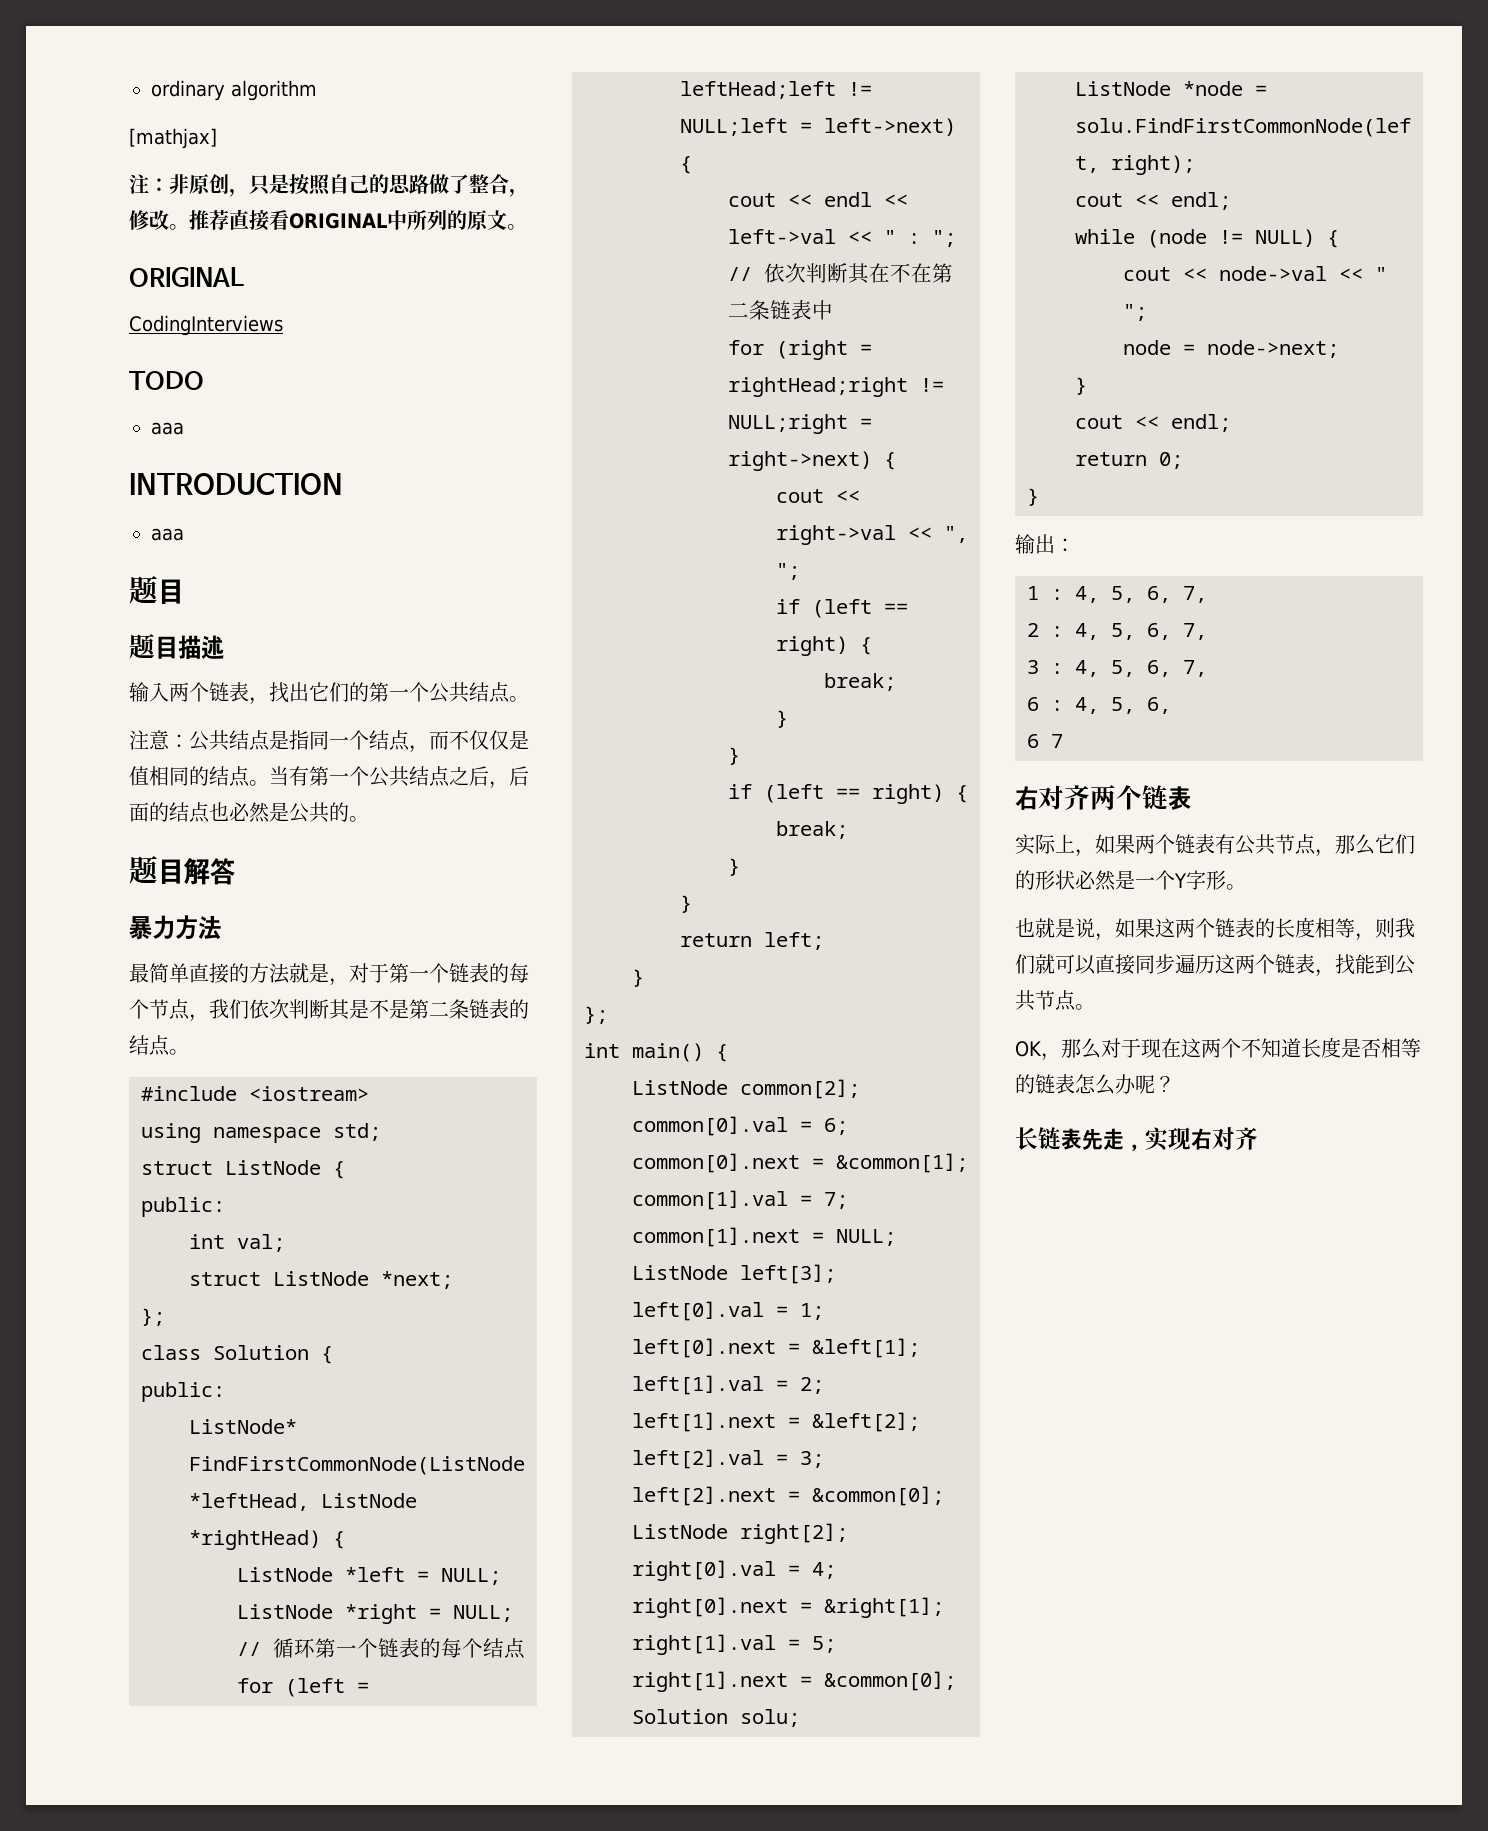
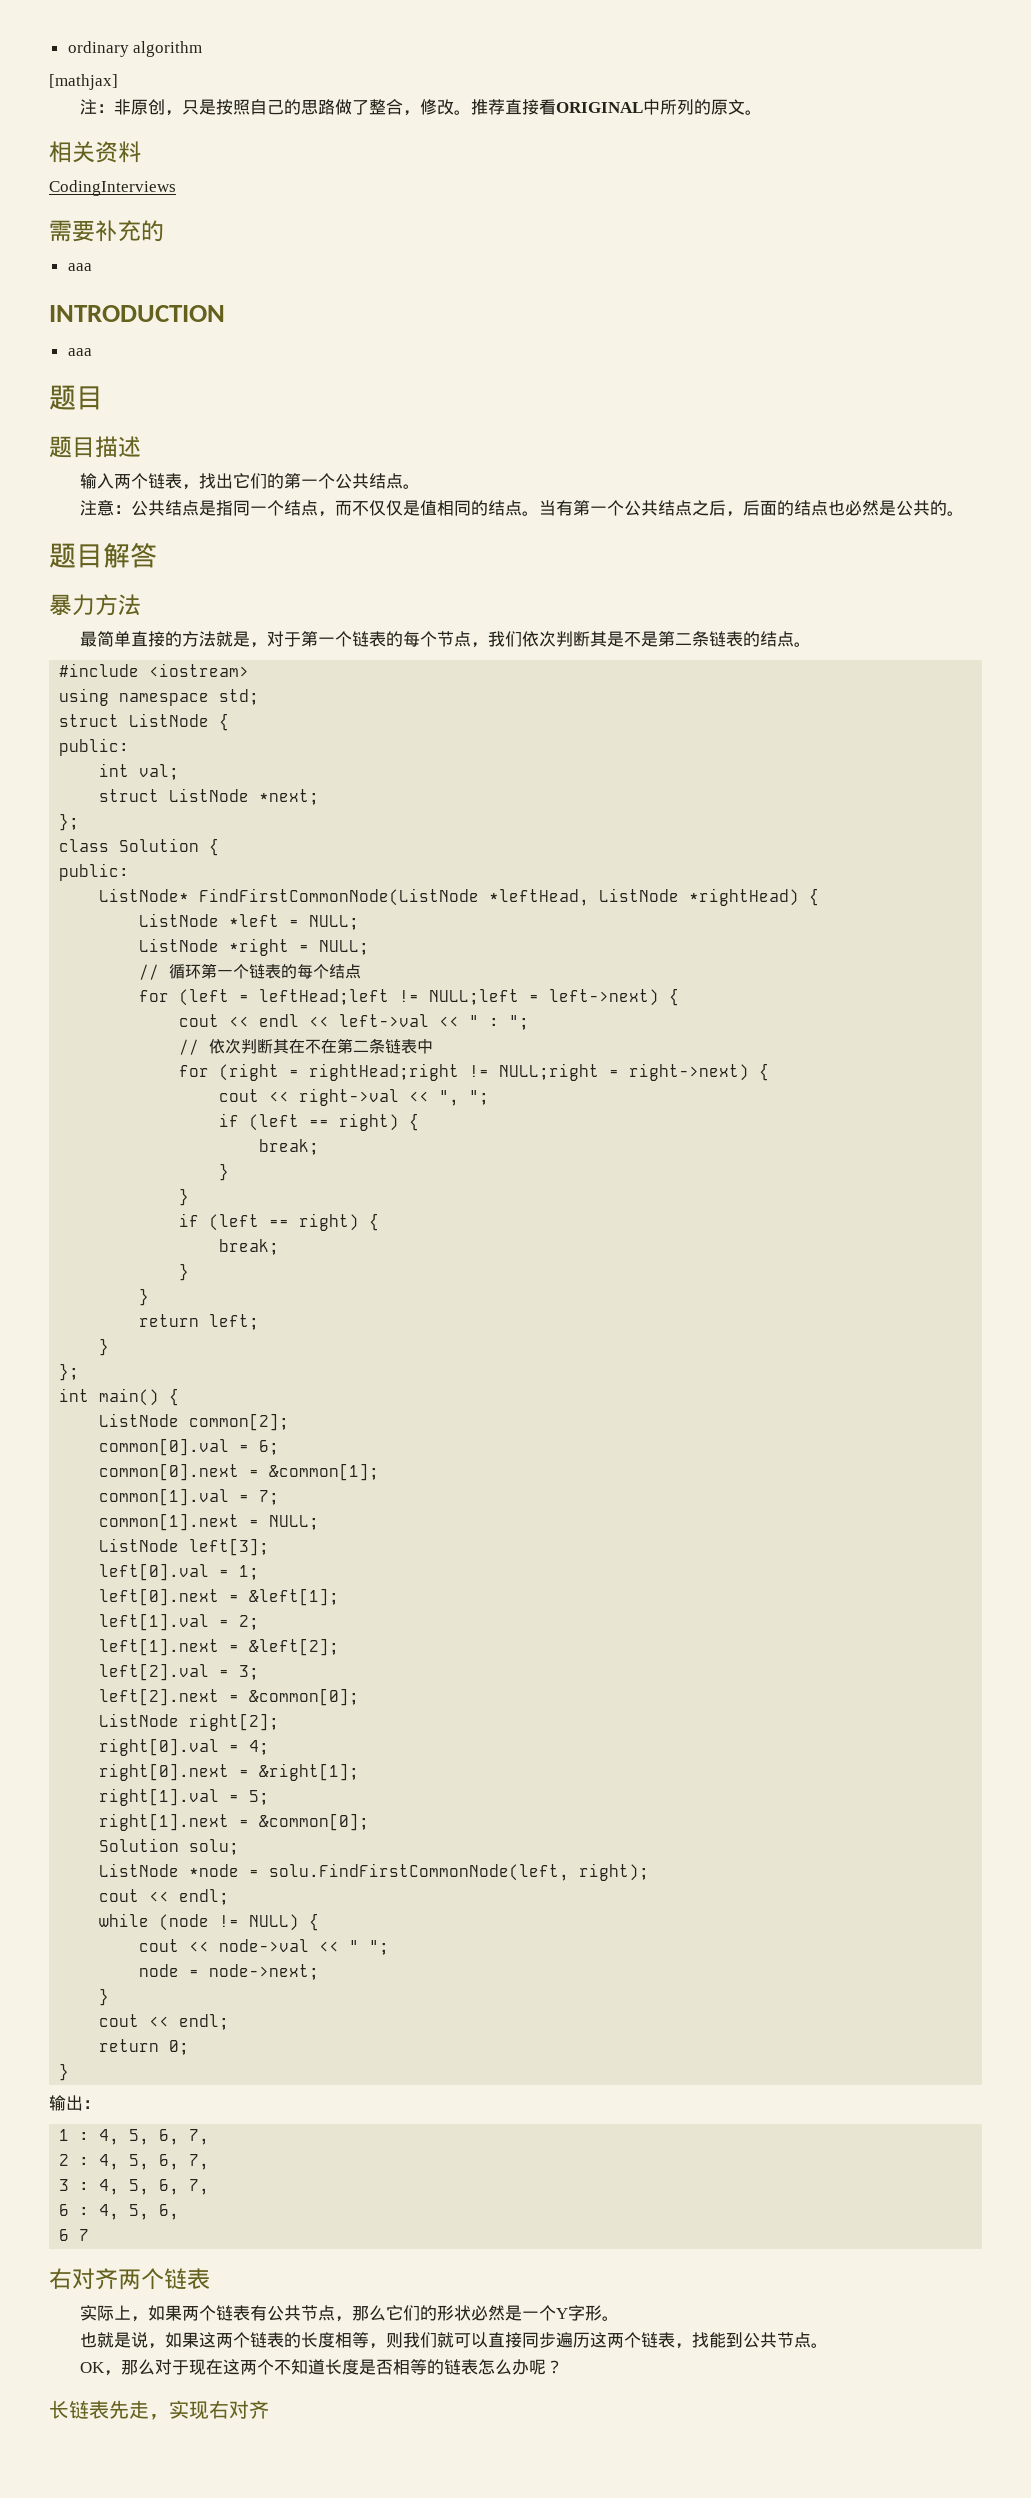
  推荐直接看ORIGINAL中所列的原文。
- ORIGINAL
+ 相关资料
- TODO
+ 需要补充的

